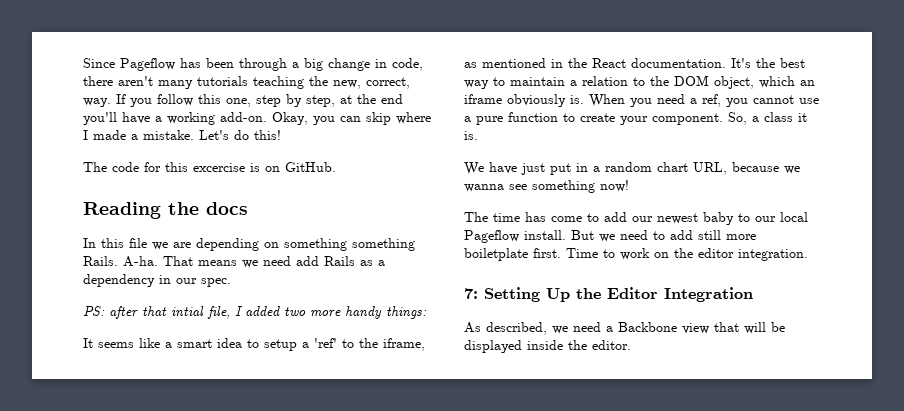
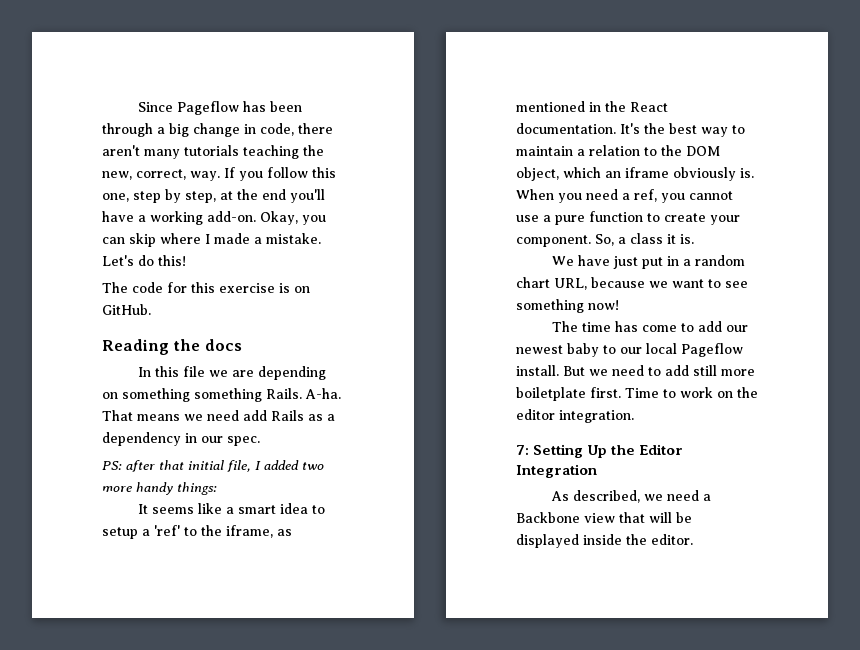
- The code for this excercise is on GitHub.
+ The code for this exercise is on GitHub.
- PS: after that intial file, I added two more handy things:
+ PS: after that initial file, I added two more handy things:
- We have just put in a random chart URL, because we wanna see something now!
+ We have just put in a random chart URL, because we want to see something now!

